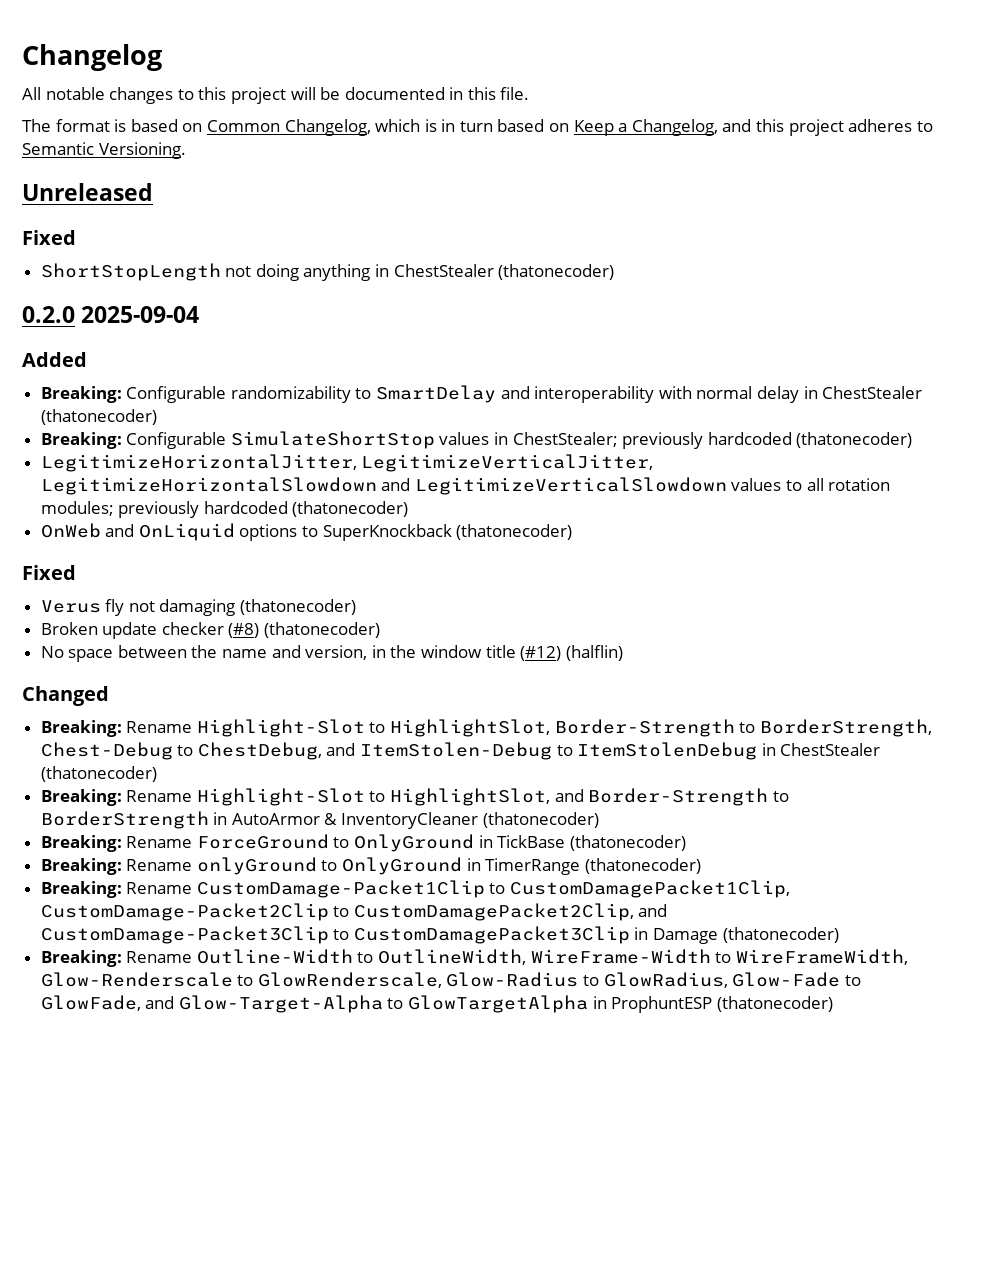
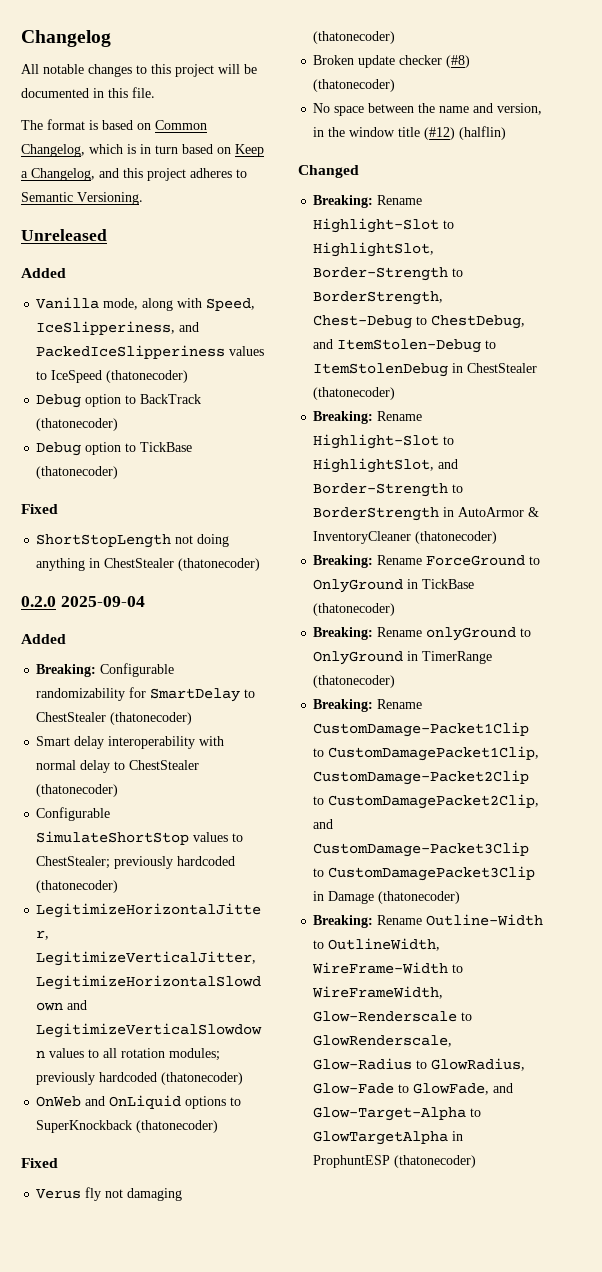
  Unreleased
+ Added
+ Vanilla mode, along with Speed, IceSlipperiness, and PackedIceSlipperiness values to IceSpeed (thatonecoder)
+ Debug option to BackTrack (thatonecoder)
+ Debug option to TickBase (thatonecoder)
- Breaking: Configurable randomizability to SmartDelay and interoperability with normal delay in ChestStealer (thatonecoder)
- Breaking: Configurable SimulateShortStop values in ChestStealer; previously hardcoded (thatonecoder)
+ Breaking: Configurable randomizability for SmartDelay to ChestStealer (thatonecoder)
+ Smart delay interoperability with normal delay to ChestStealer (thatonecoder)
+ Configurable SimulateShortStop values to ChestStealer; previously hardcoded (thatonecoder)

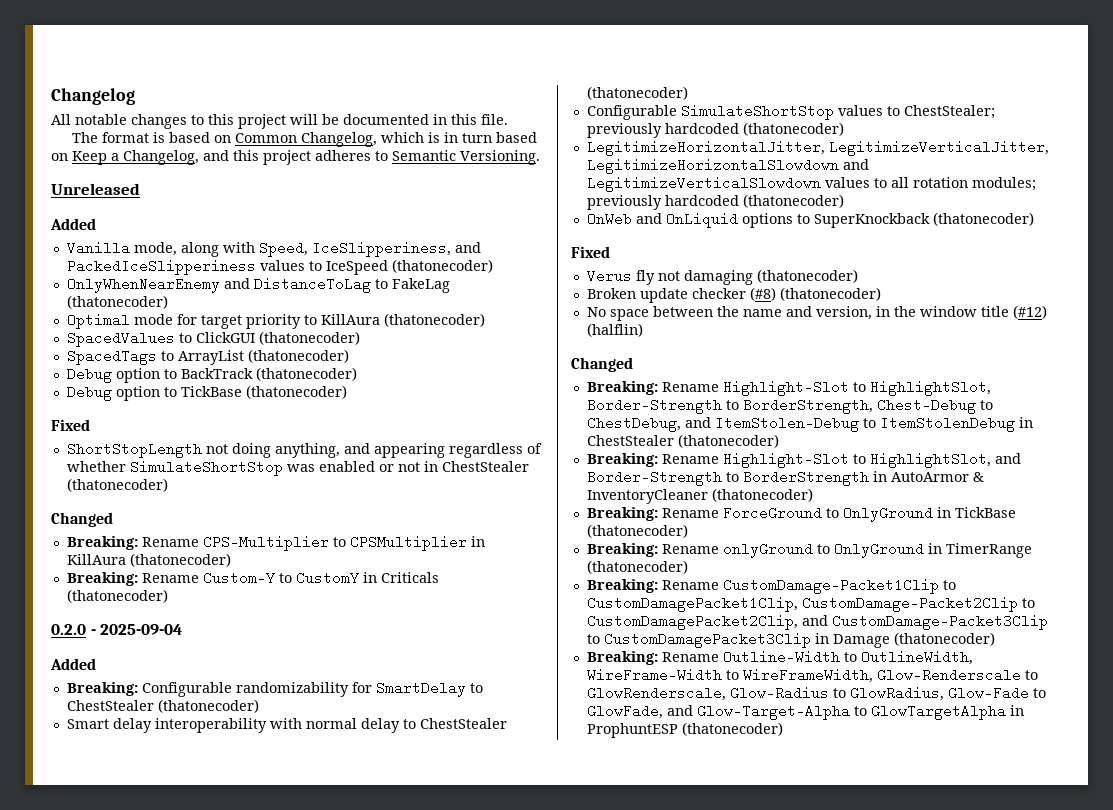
+ OnlyWhenNearEnemy and DistanceToLag to FakeLag (thatonecoder)
+ Optimal mode for target priority to KillAura (thatonecoder)
+ SpacedValues to ClickGUI (thatonecoder)
+ SpacedTags to ArrayList (thatonecoder)
- ShortStopLength not doing anything in ChestStealer (thatonecoder)
+ ShortStopLength not doing anything, and appearing regardless of whether SimulateShortStop was enabled or not in ChestStealer (thatonecoder)
+ Changed
+ Breaking: Rename CPS-Multiplier to CPSMultiplier in KillAura (thatonecoder)
+ Breaking: Rename Custom-Y to CustomY in Criticals (thatonecoder)
- 0.2.0 2025-09-04
+ 0.2.0 - 2025-09-04

